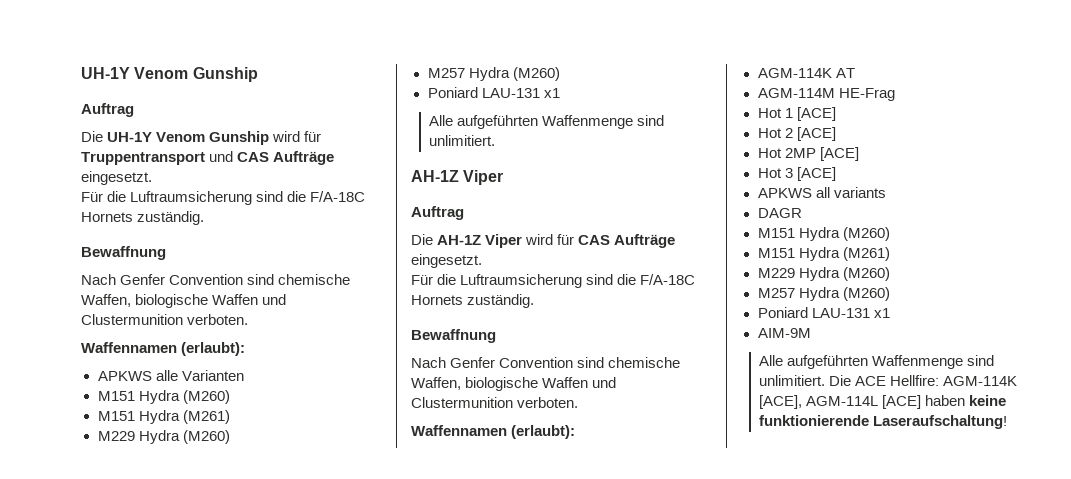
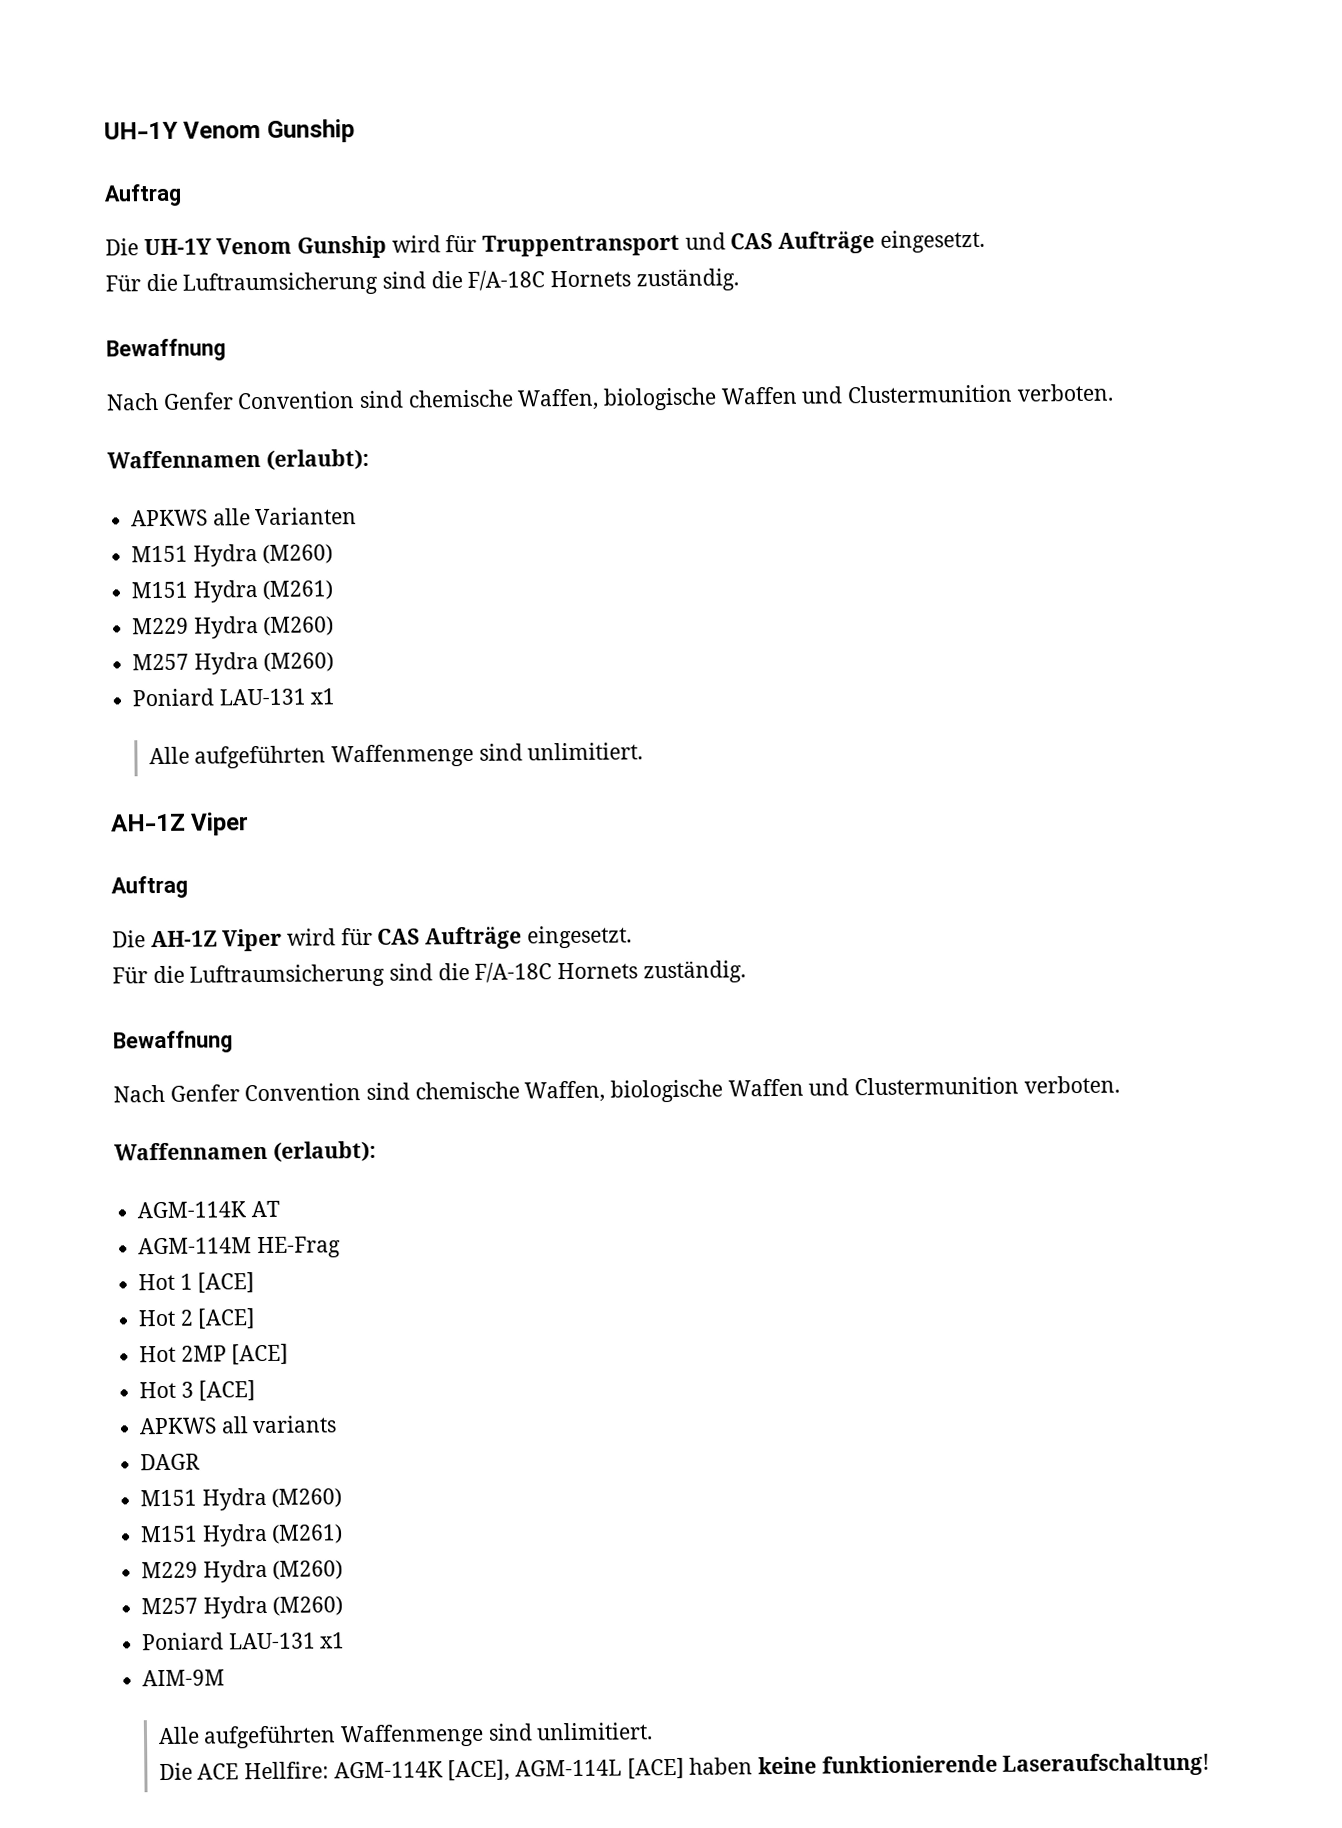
  AIM-9M
- Alle aufgeführten Waffenmenge sind unlimitiert. Die ACE Hellfire: AGM-114K [ACE], AGM-114L [ACE] haben keine funktionierende Laseraufschaltung!
+ Alle aufgeführten Waffenmenge sind unlimitiert.
+ Die ACE Hellfire: AGM-114K [ACE], AGM-114L [ACE] haben keine funktionierende Laseraufschaltung!

